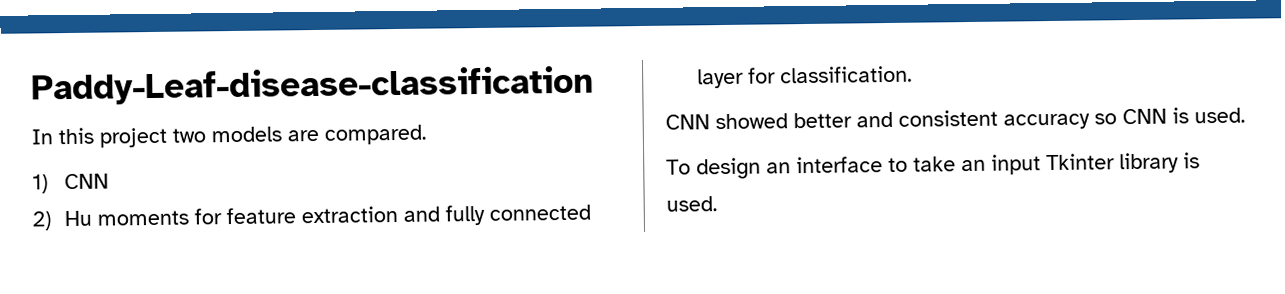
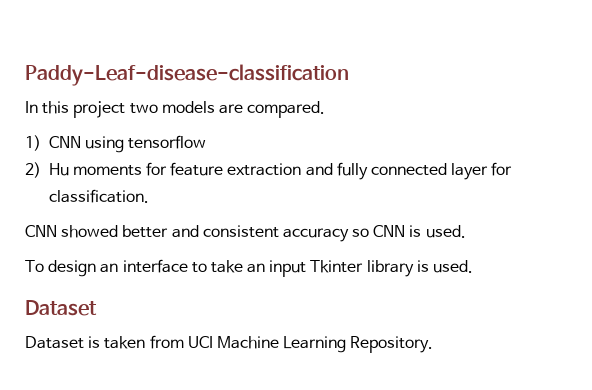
- 1) CNN
+ 1) CNN using tensorflow
  To design an interface to take an input Tkinter library is used.
+ Dataset
+ Dataset is taken from UCI Machine Learning Repository.

